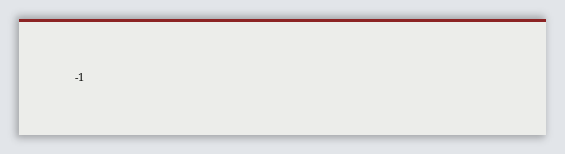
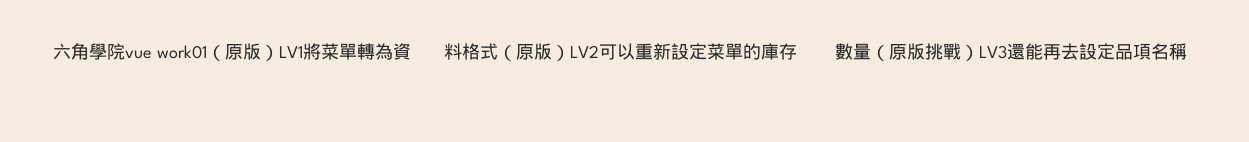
- -1
+ 六角學院vue work01（原版）LV1將菜單轉為資料格式（原版）LV2可以重新設定菜單的庫存數量（原版挑戰）LV3還能再去設定品項名稱

